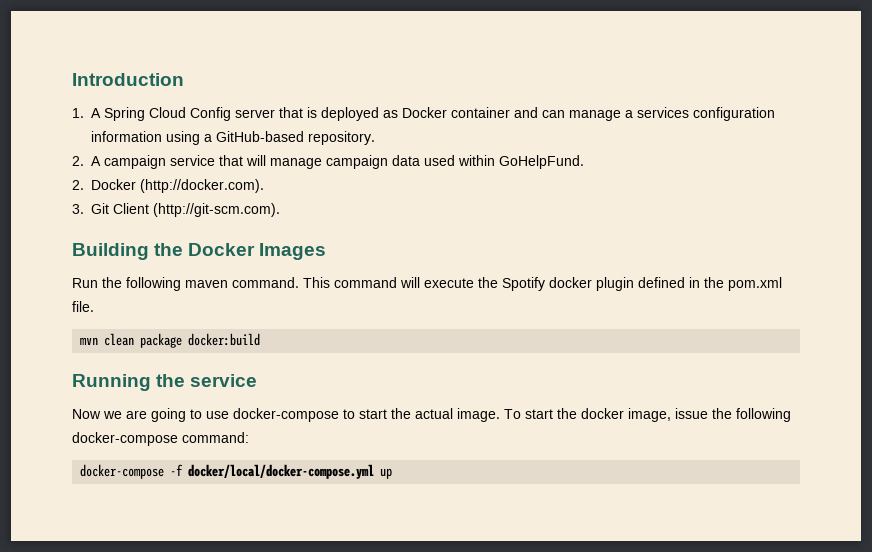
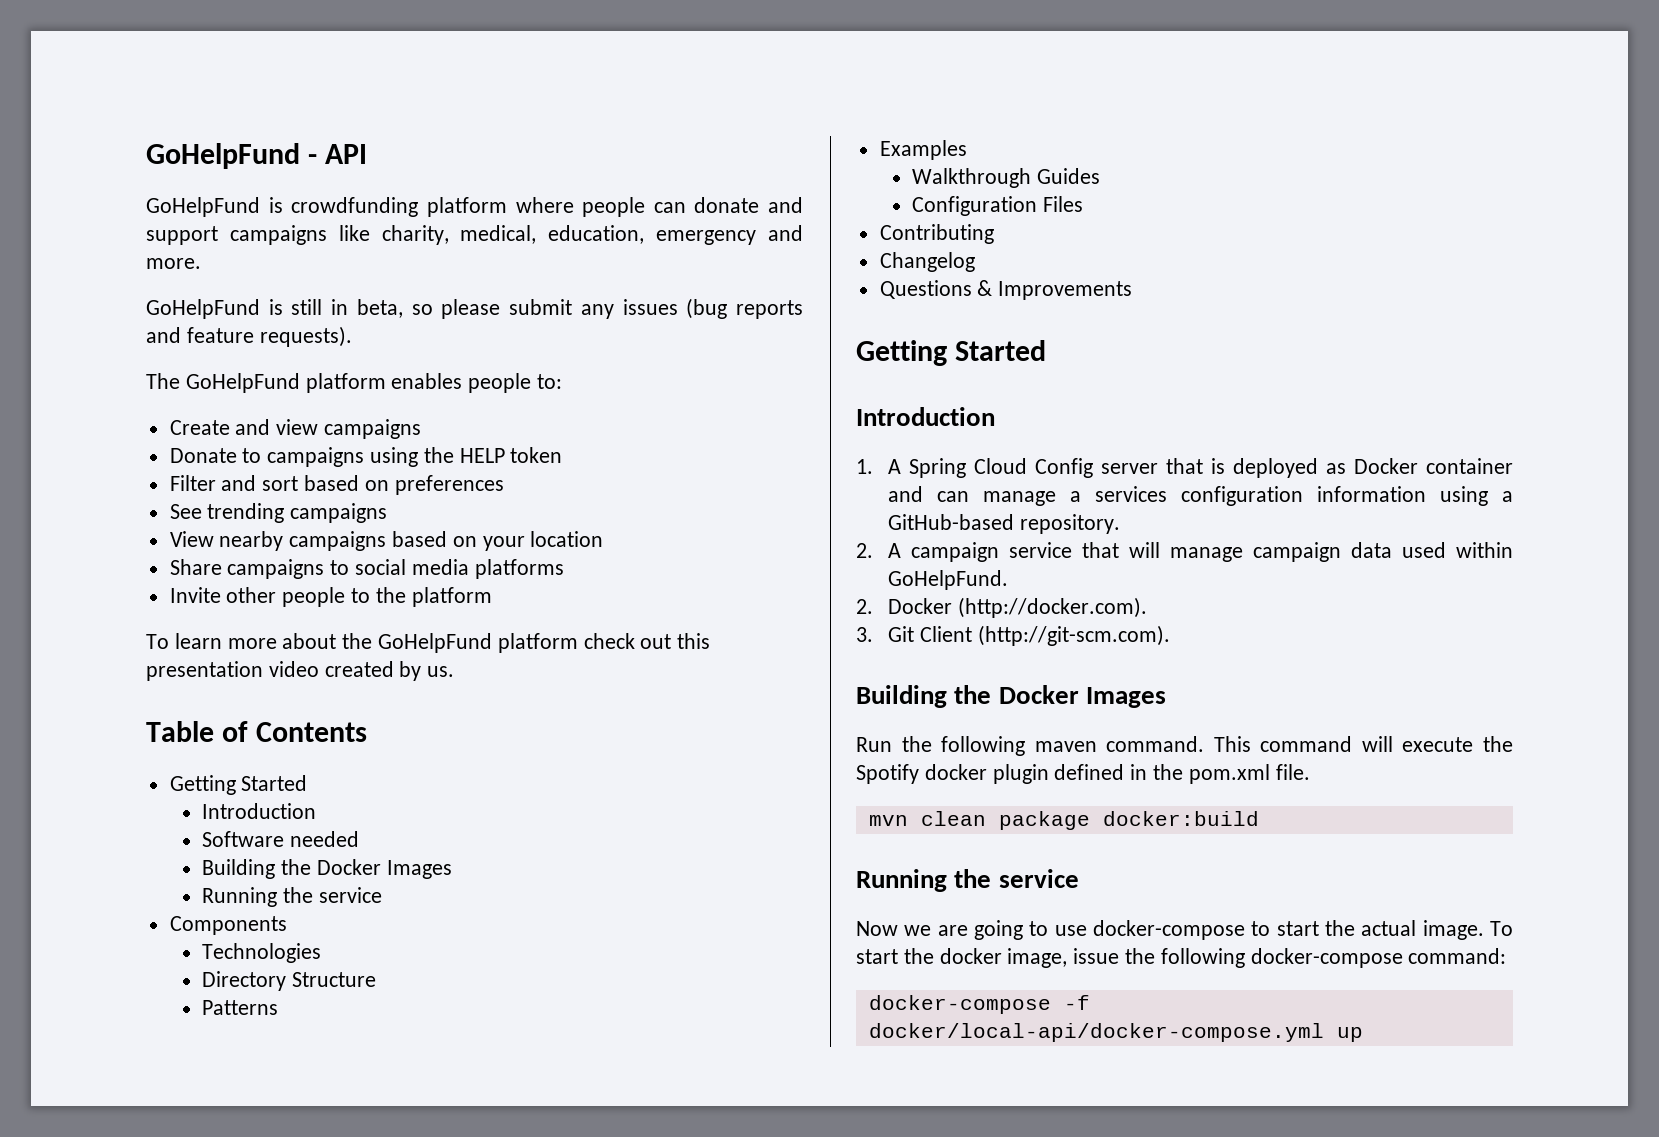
+ GoHelpFund - API
+ GoHelpFund is crowdfunding platform where people can donate and support campaigns like charity, medical, education, emergency and more.
+ GoHelpFund is still in beta, so please submit any issues (bug reports and feature requests).
+ The GoHelpFund platform enables people to:
+ Create and view campaigns
+ Donate to campaigns using the HELP token
+ Filter and sort based on preferences
+ See trending campaigns
+ View nearby campaigns based on your location
+ Share campaigns to social media platforms
+ Invite other people to the platform
+ To learn more about the GoHelpFund platform check out this presentation video created by us.
+ Table of Contents
+ Getting Started
+ Introduction
+ Software needed
+ Building the Docker Images
+ Running the service
+ Components
+ Technologies
+ Directory Structure
+ Patterns
+ Examples
+ Walkthrough Guides
+ Configuration Files
+ Contributing
+ Changelog
+ Questions & Improvements
+ Getting Started
- docker-compose -f docker/local/docker-compose.yml up
+ docker-compose -f docker/local-api/docker-compose.yml up

